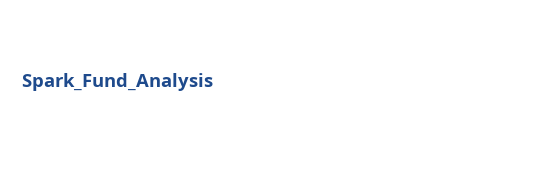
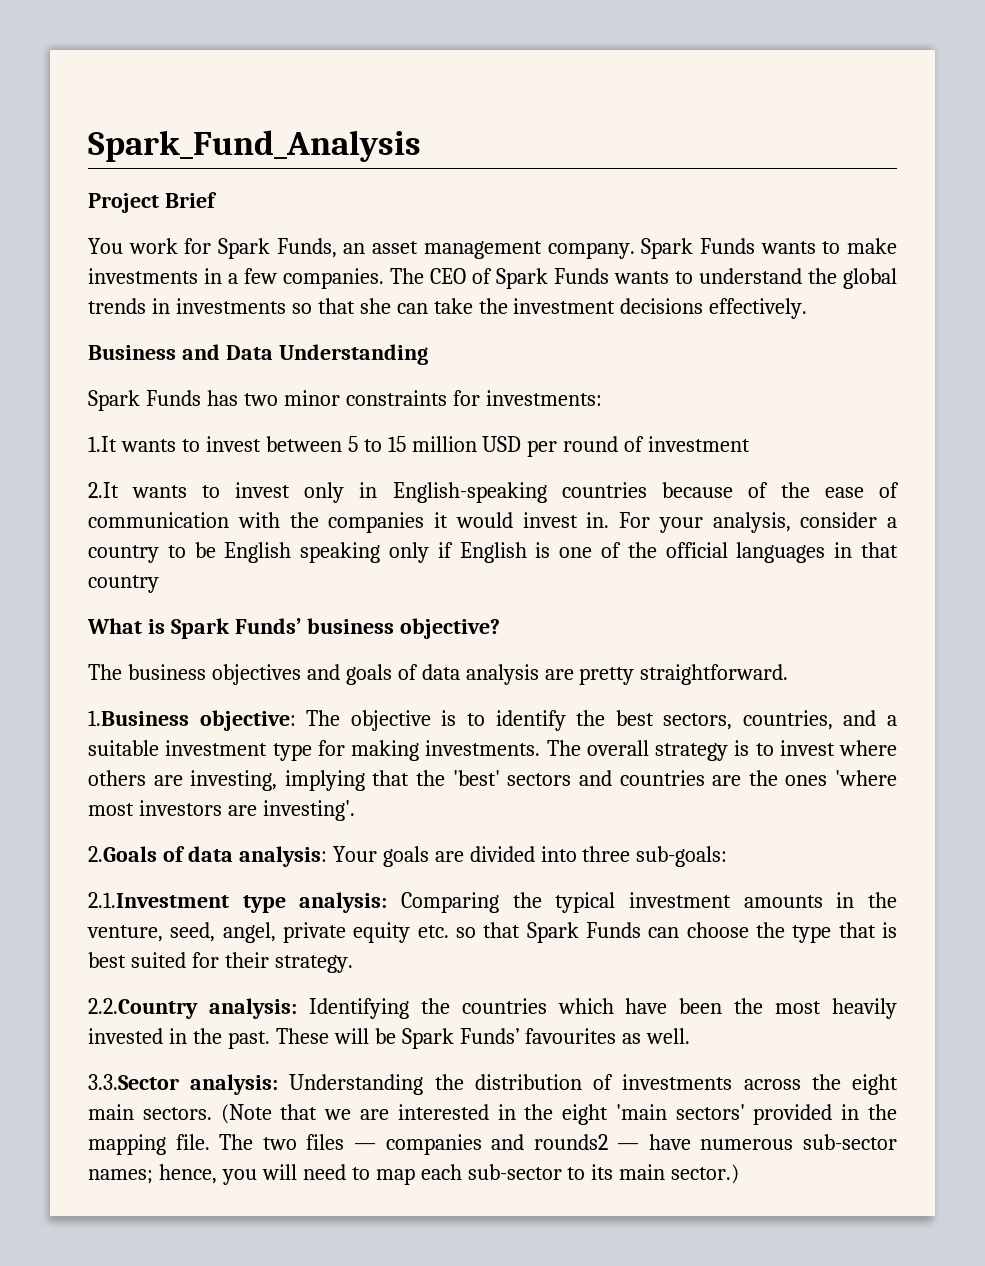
+ Project Brief
+ You work for Spark Funds, an asset management company. Spark Funds wants to make investments in a few companies. The CEO of Spark Funds wants to understand the global trends in investments so that she can take the investment decisions effectively.
+ Business and Data Understanding
+ Spark Funds has two minor constraints for investments:
+ 1.It wants to invest between 5 to 15 million USD per round of investment
+ 2.It wants to invest only in English-speaking countries because of the ease of communication with the companies it would invest in. For your analysis, consider a country to be English speaking only if English is one of the official languages in that country
+ What is Spark Funds’ business objective?
+ The business objectives and goals of data analysis are pretty straightforward.
+ 1.Business objective: The objective is to identify the best sectors, countries, and a suitable investment type for making investments. The overall strategy is to invest where others are investing, implying that the 'best' sectors and countries are the ones 'where most investors are investing'.
+ 2.Goals of data analysis: Your goals are divided into three sub-goals:
+ 2.1.Investment type analysis: Comparing the typical investment amounts in the venture, seed, angel, private equity etc. so that Spark Funds can choose the type that is best suited for their strategy.
+ 2.2.Country analysis: Identifying the countries which have been the most heavily invested in the past. These will be Spark Funds’ favourites as well.
+ 3.3.Sector analysis: Understanding the distribution of investments across the eight main sectors. (Note that we are interested in the eight 'main sectors' provided in the mapping file. The two files — companies and rounds2 — have numerous sub-sector names; hence, you will need to map each sub-sector to its main sector.)

